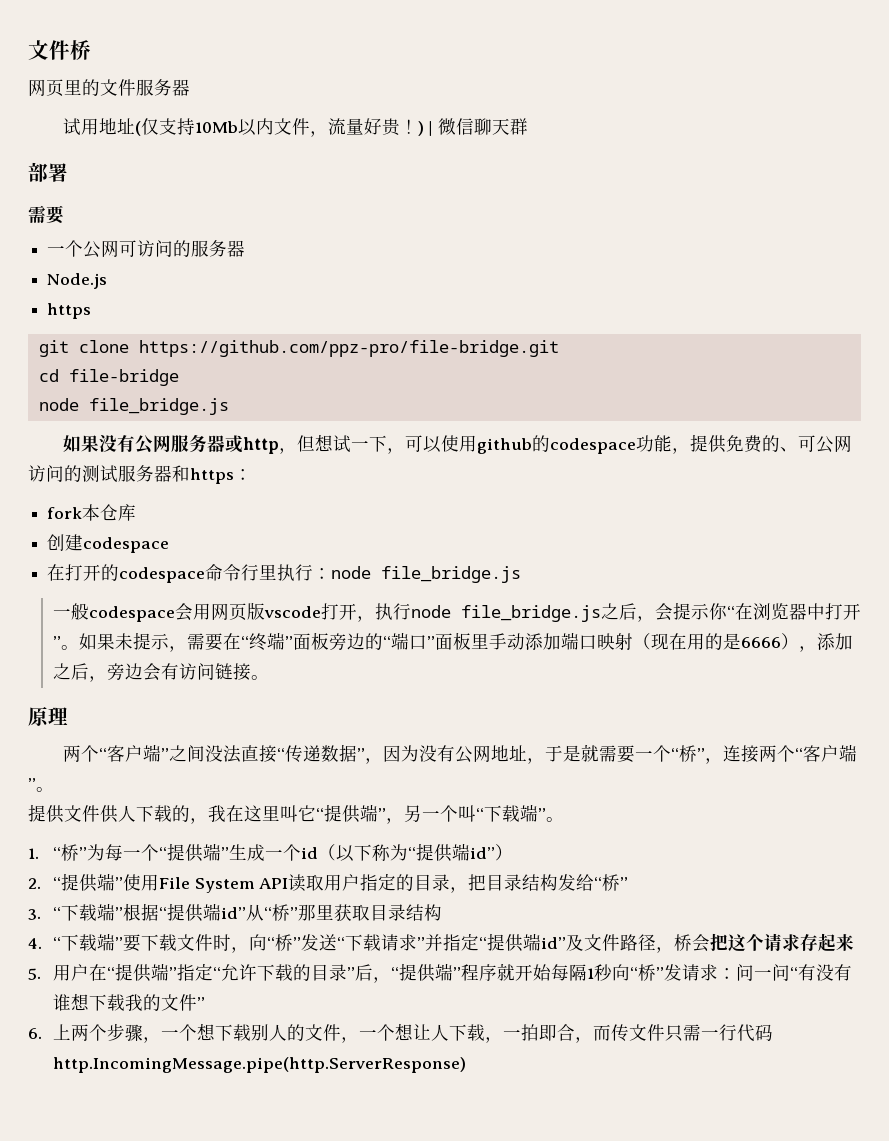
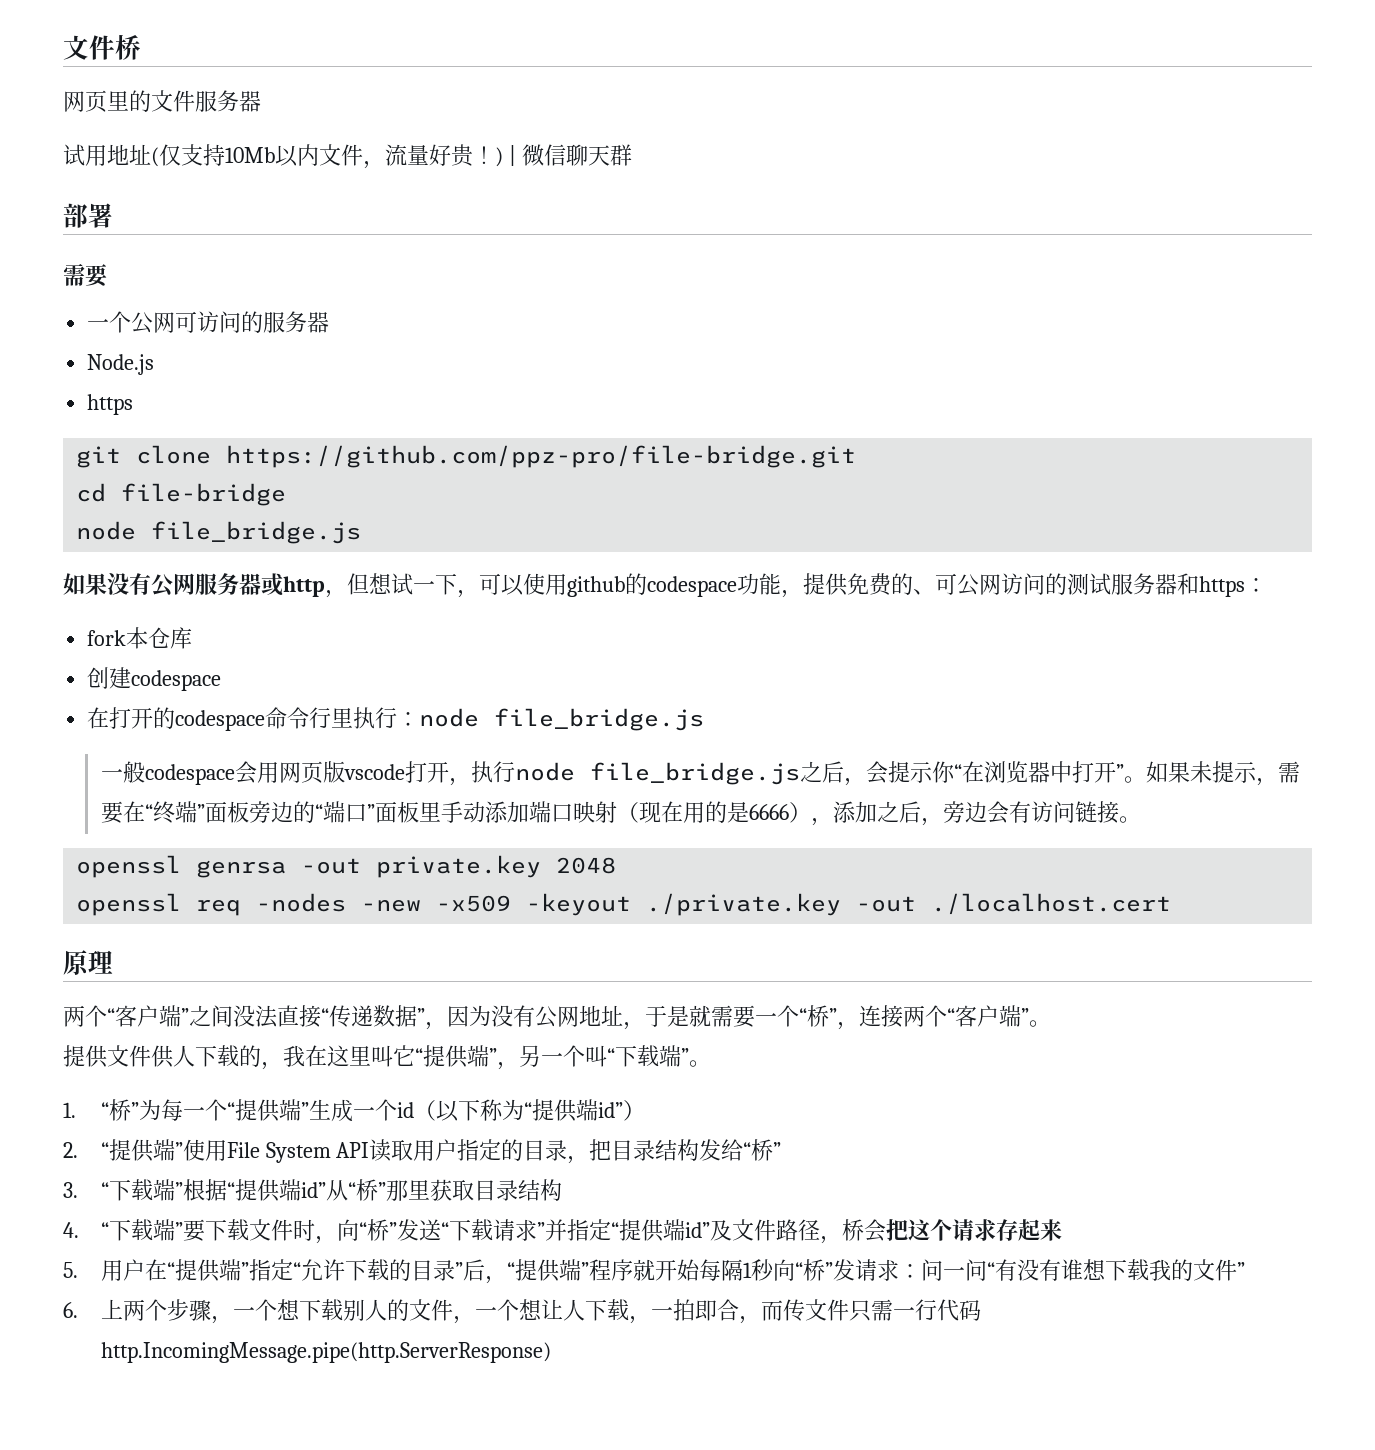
+ openssl genrsa -out private.key 2048
+ openssl req -nodes -new -x509 -keyout ./private.key -out ./localhost.cert

